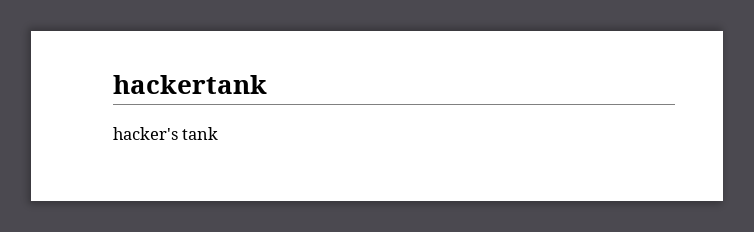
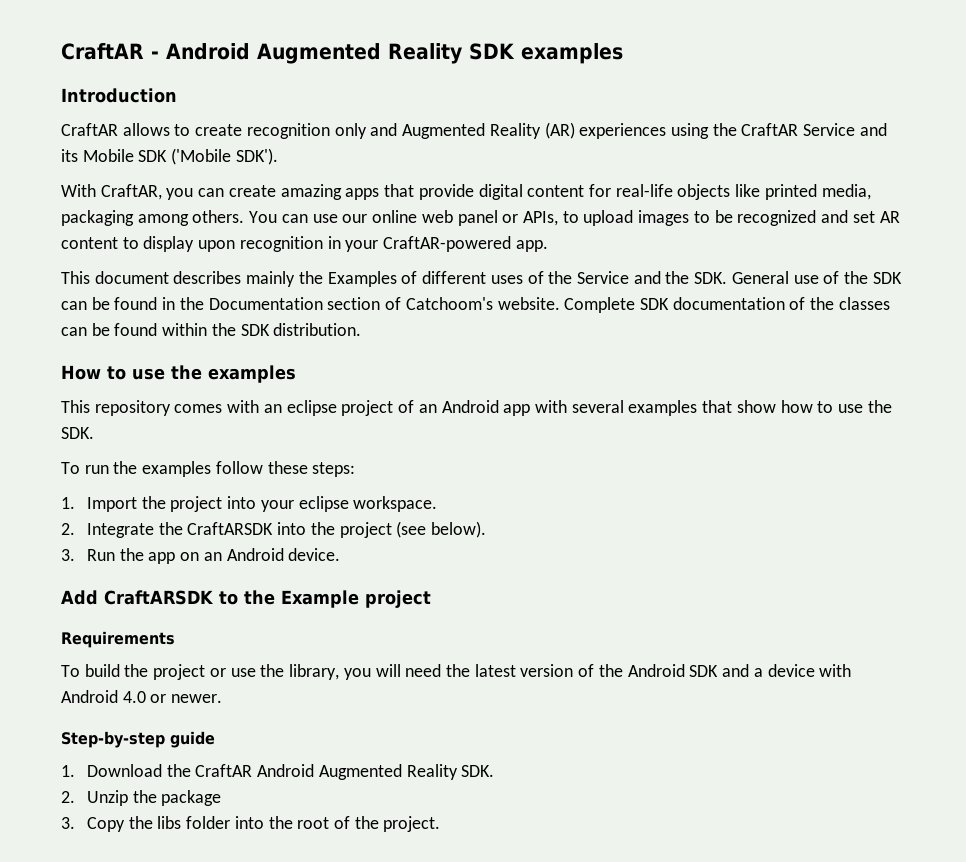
- hackertank
- hacker's tank
+ CraftAR - Android Augmented Reality SDK examples
+ Introduction
+ CraftAR allows to create recognition only and Augmented Reality (AR) experiences using the CraftAR Service and its Mobile SDK ('Mobile SDK').
+ With CraftAR, you can create amazing apps that provide digital content for real-life objects like printed media, packaging among others. You can use our online web panel or APIs, to upload images to be recognized and set AR content to display upon recognition in your CraftAR-powered app.
+ This document describes mainly the Examples of different uses of the Service and the SDK. General use of the SDK can be found in the Documentation section of Catchoom's website. Complete SDK documentation of the classes can be found within the SDK distribution.
+ How to use the examples
+ This repository comes with an eclipse project of an Android app with several examples that show how to use the SDK.
+ To run the examples follow these steps:
+ 1. Import the project into your eclipse workspace.
+ 2. Integrate the CraftARSDK into the project (see below).
+ 3. Run the app on an Android device.
+ Add CraftARSDK to the Example project
+ Requirements
+ To build the project or use the library, you will need the latest version of the Android SDK and a device with Android 4.0 or newer.
+ Step-by-step guide
+ 1. Download the CraftAR Android Augmented Reality SDK.
+ 2. Unzip the package
+ 3. Copy the libs folder into the root of the project.

